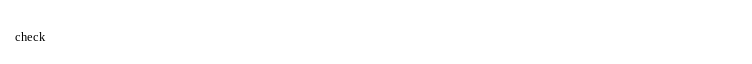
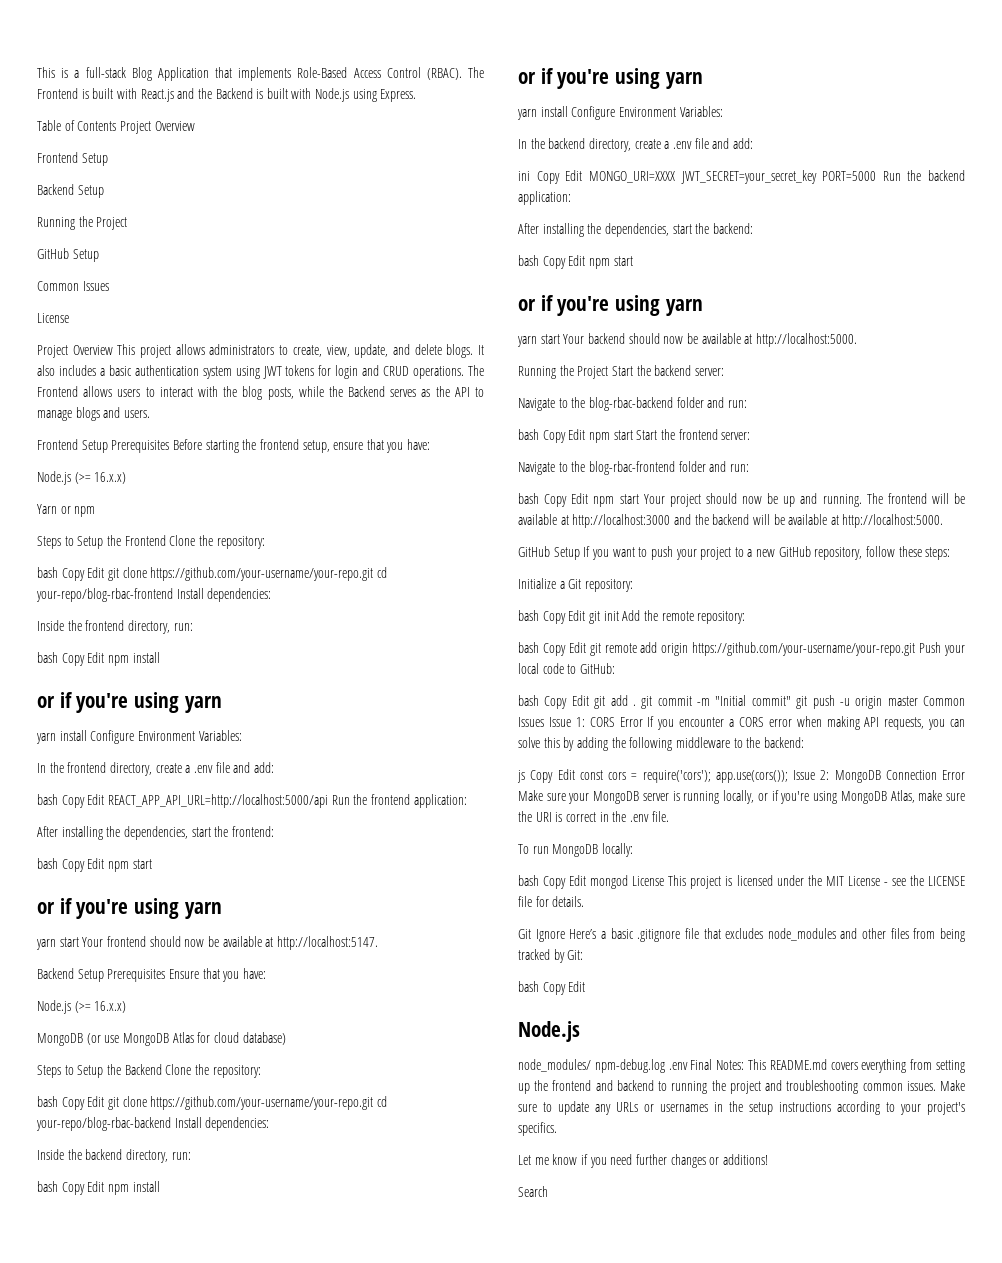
- check
+ This is a full-stack Blog Application that implements Role-Based Access Control (RBAC). The Frontend is built with React.js and the Backend is built with Node.js using Express.
+ Table of Contents Project Overview
+ Frontend Setup
+ Backend Setup
+ Running the Project
+ GitHub Setup
+ Common Issues
+ License
+ Project Overview This project allows administrators to create, view, update, and delete blogs. It also includes a basic authentication system using JWT tokens for login and CRUD operations. The Frontend allows users to interact with the blog posts, while the Backend serves as the API to manage blogs and users.
+ Frontend Setup Prerequisites Before starting the frontend setup, ensure that you have:
+ Node.js (>= 16.x.x)
+ Yarn or npm
+ Steps to Setup the Frontend Clone the repository:
+ bash Copy Edit git clone https://github.com/your-username/your-repo.git cd your-repo/blog-rbac-frontend Install dependencies:
+ Inside the frontend directory, run:
+ bash Copy Edit npm install
+ or if you're using yarn
+ yarn install Configure Environment Variables:
+ In the frontend directory, create a .env file and add:
+ bash Copy Edit REACT_APP_API_URL=http://localhost:5000/api Run the frontend application:
+ After installing the dependencies, start the frontend:
+ bash Copy Edit npm start
+ or if you're using yarn
+ yarn start Your frontend should now be available at http://localhost:5147.
+ Backend Setup Prerequisites Ensure that you have:
+ Node.js (>= 16.x.x)
+ MongoDB (or use MongoDB Atlas for cloud database)
+ Steps to Setup the Backend Clone the repository:
+ bash Copy Edit git clone https://github.com/your-username/your-repo.git cd your-repo/blog-rbac-backend Install dependencies:
+ Inside the backend directory, run:
+ bash Copy Edit npm install
+ or if you're using yarn
+ yarn install Configure Environment Variables:
+ In the backend directory, create a .env file and add:
+ ini Copy Edit MONGO_URI=XXXX JWT_SECRET=your_secret_key PORT=5000 Run the backend application:
+ After installing the dependencies, start the backend:
+ bash Copy Edit npm start
+ or if you're using yarn
+ yarn start Your backend should now be available at http://localhost:5000.
+ Running the Project Start the backend server:
+ Navigate to the blog-rbac-backend folder and run:
+ bash Copy Edit npm start Start the frontend server:
+ Navigate to the blog-rbac-frontend folder and run:
+ bash Copy Edit npm start Your project should now be up and running. The frontend will be available at http://localhost:3000 and the backend will be available at http://localhost:5000.
+ GitHub Setup If you want to push your project to a new GitHub repository, follow these steps:
+ Initialize a Git repository:
+ bash Copy Edit git init Add the remote repository:
+ bash Copy Edit git remote add origin https://github.com/your-username/your-repo.git Push your local code to GitHub:
+ bash Copy Edit git add . git commit -m "Initial commit" git push -u origin master Common Issues Issue 1: CORS Error If you encounter a CORS error when making API requests, you can solve this by adding the following middleware to the backend:
+ js Copy Edit const cors = require('cors'); app.use(cors()); Issue 2: MongoDB Connection Error Make sure your MongoDB server is running locally, or if you're using MongoDB Atlas, make sure the URI is correct in the .env file.
+ To run MongoDB locally:
+ bash Copy Edit mongod License This project is licensed under the MIT License - see the LICENSE file for details.
+ Git Ignore Here’s a basic .gitignore file that excludes node_modules and other files from being tracked by Git:
+ bash Copy Edit
+ Node.js
+ node_modules/ npm-debug.log .env Final Notes: This README.md covers everything from setting up the frontend and backend to running the project and troubleshooting common issues. Make sure to update any URLs or usernames in the setup instructions according to your project's specifics.
+ Let me know if you need further changes or additions!
+ Search

